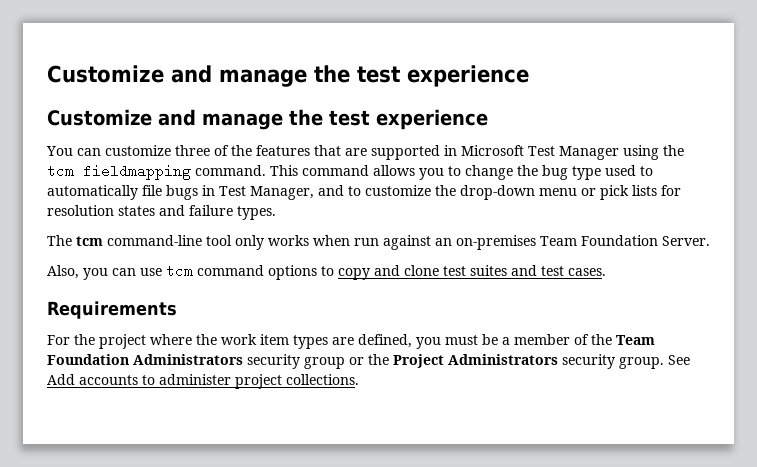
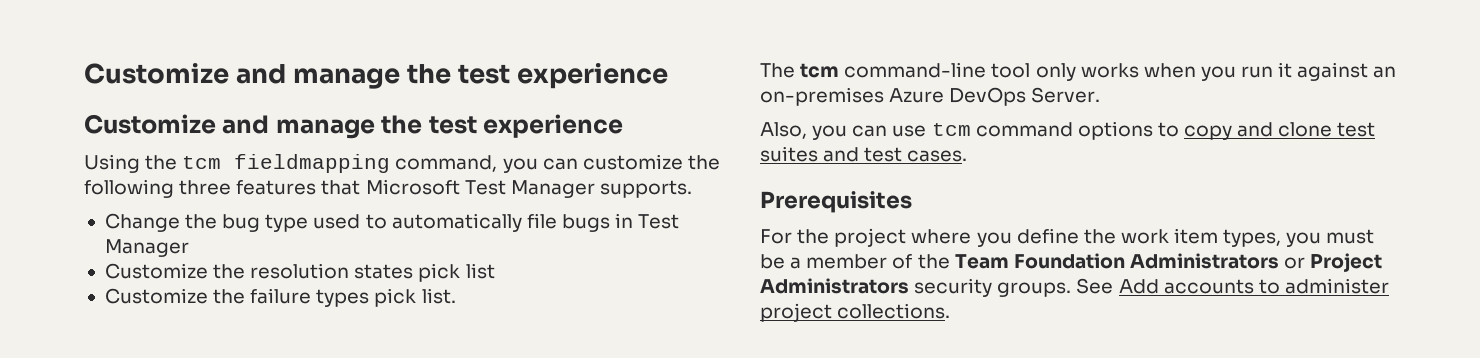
- You can customize three of the features that are supported in Microsoft Test Manager using the tcm fieldmapping command. This command allows you to change the bug type used to automatically file bugs in Test Manager, and to customize the drop-down menu or pick lists for resolution states and failure types.
+ Using the tcm fieldmapping command, you can customize the following three features that Microsoft Test Manager supports.
+ Change the bug type used to automatically file bugs in Test Manager
+ Customize the resolution states pick list
+ Customize the failure types pick list.
- The tcm command-line tool only works when run against an on-premises Team Foundation Server.
+ The tcm command-line tool only works when you run it against an on-premises Azure DevOps Server.
- Requirements
+ Prerequisites
- For the project where the work item types are defined, you must be a member of the Team Foundation Administrators security group or the Project Administrators security group.
+ For the project where you define the work item types, you must be a member of the Team Foundation Administrators or Project Administrators security groups.

